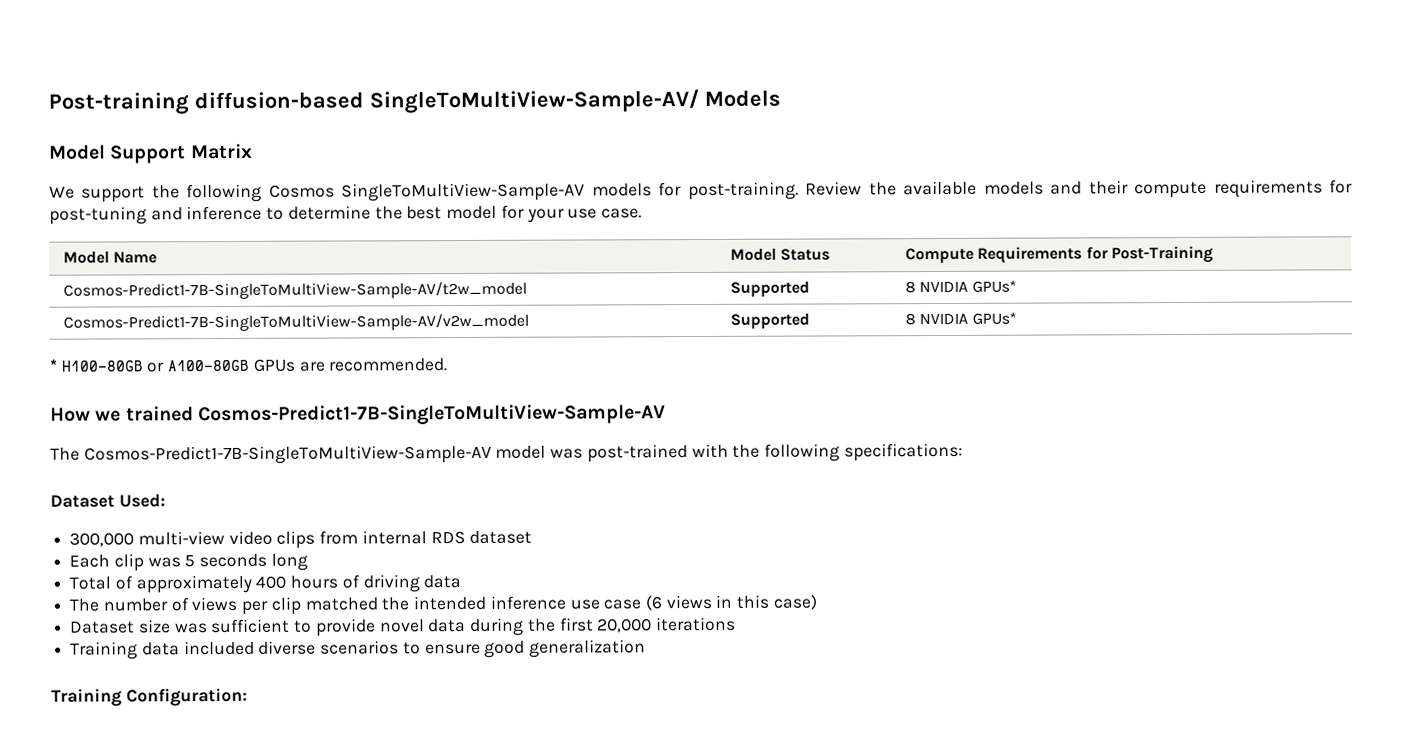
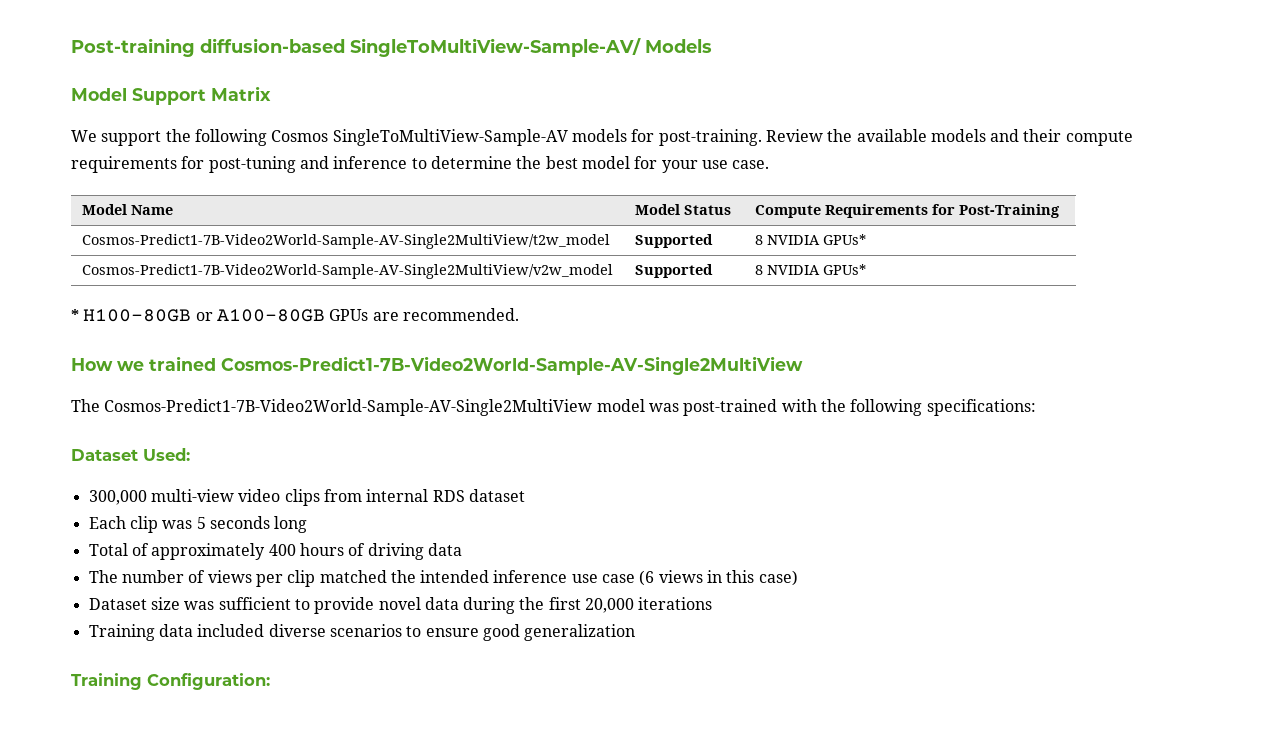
- Cosmos-Predict1-7B-SingleToMultiView-Sample-AV/t2w_model | Supported | 8 NVIDIA GPUs*
- Cosmos-Predict1-7B-SingleToMultiView-Sample-AV/v2w_model | Supported | 8 NVIDIA GPUs*
+ Cosmos-Predict1-7B-Video2World-Sample-AV-Single2MultiView/t2w_model | Supported | 8 NVIDIA GPUs*
+ Cosmos-Predict1-7B-Video2World-Sample-AV-Single2MultiView/v2w_model | Supported | 8 NVIDIA GPUs*
- How we trained Cosmos-Predict1-7B-SingleToMultiView-Sample-AV
- The Cosmos-Predict1-7B-SingleToMultiView-Sample-AV model was post-trained with the following specifications:
+ How we trained Cosmos-Predict1-7B-Video2World-Sample-AV-Single2MultiView
+ The Cosmos-Predict1-7B-Video2World-Sample-AV-Single2MultiView model was post-trained with the following specifications:

